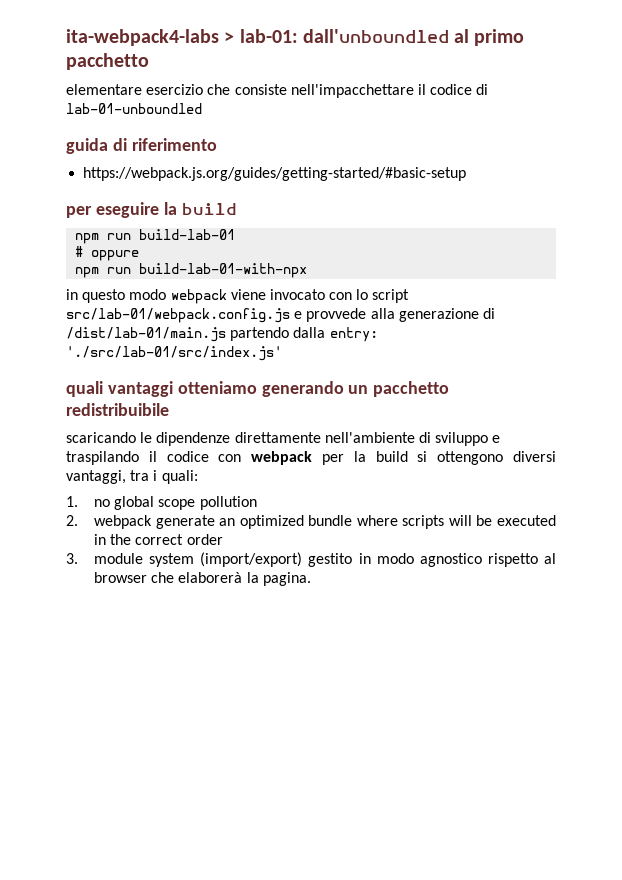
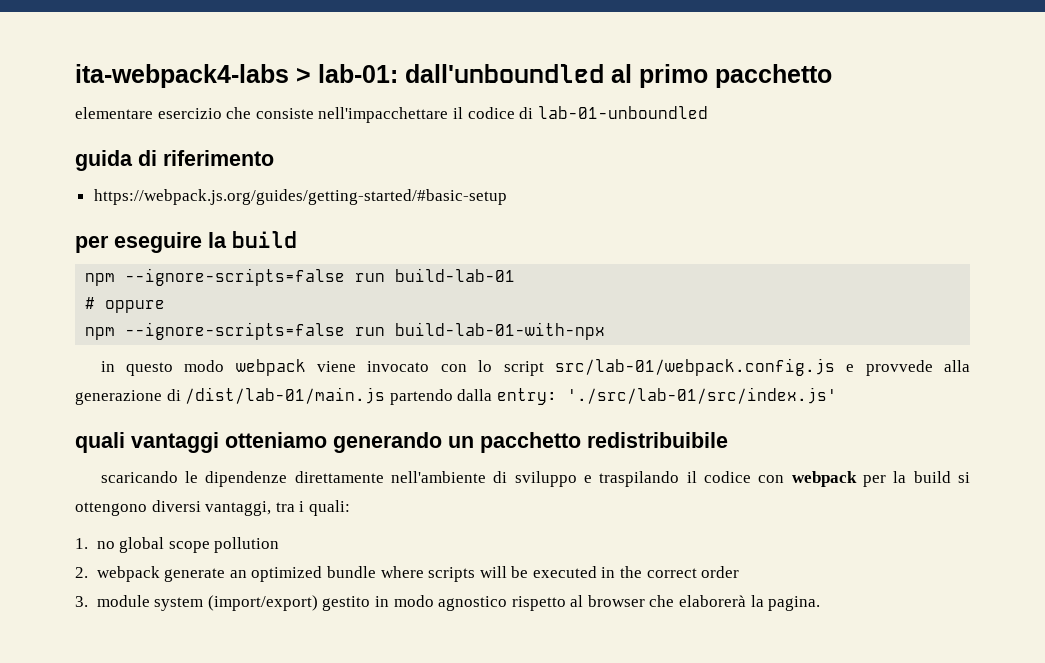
- npm run build-lab-01
+ npm --ignore-scripts=false run build-lab-01
- npm run build-lab-01-with-npx
+ npm --ignore-scripts=false run build-lab-01-with-npx

